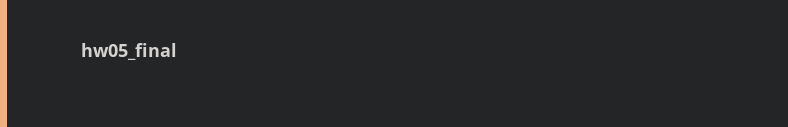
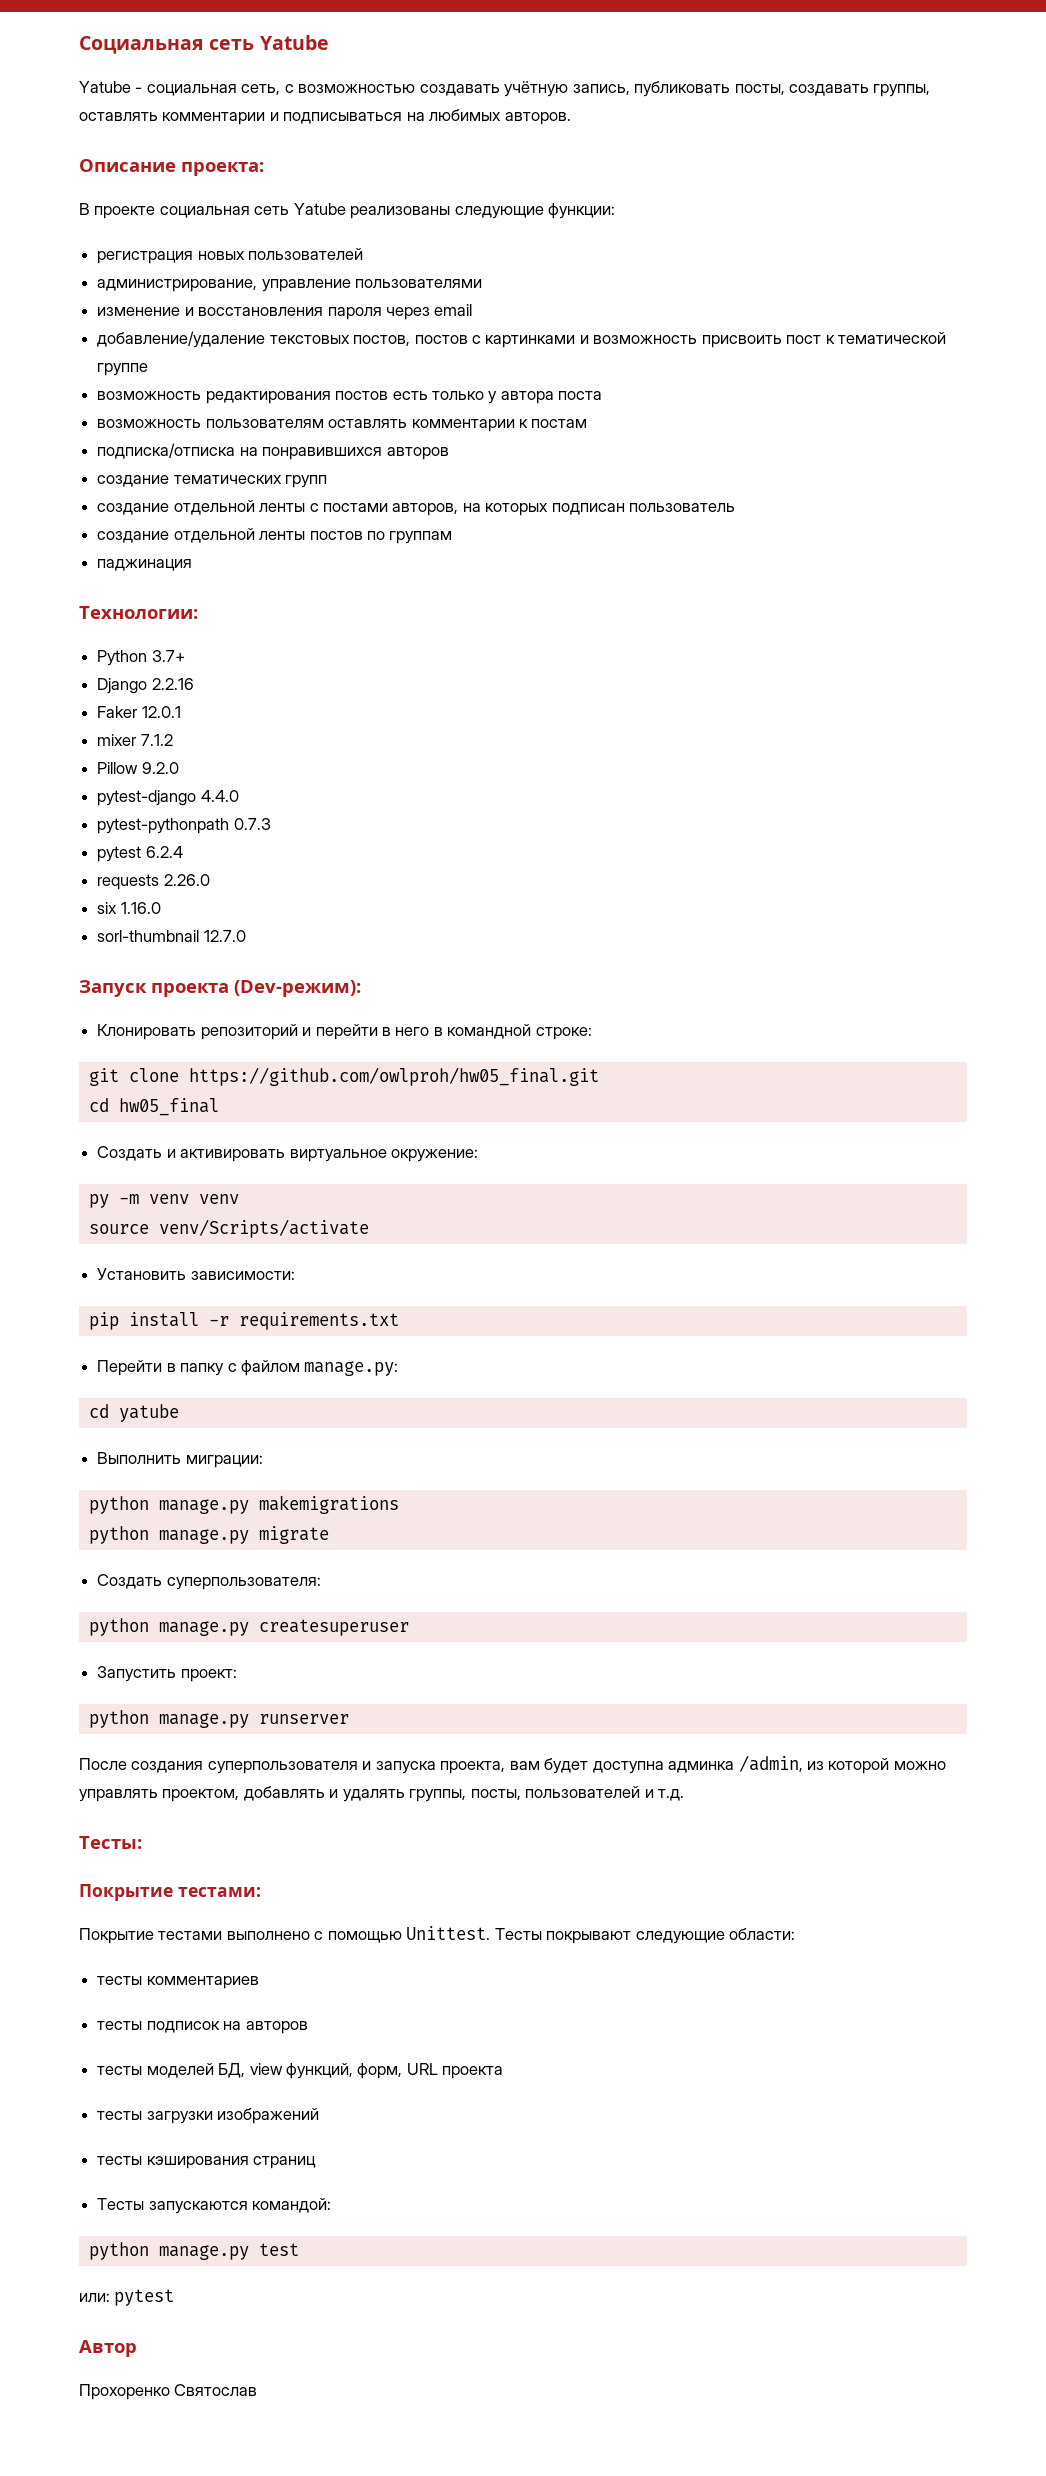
- hw05_final
+ Социальная сеть Yatube
+ Yatube - социальная сеть, с возможностью создавать учётную запись, публиковать посты, создавать группы, оставлять комментарии и подписываться на любимых авторов.
+ Описание проекта:
+ В проекте социальная сеть Yatube реализованы следующие функции:
+ регистрация новых пользователей
+ администрирование, управление пользователями
+ изменение и восстановления пароля через email
+ добавление/удаление текстовых постов, постов с картинками и возможность присвоить пост к тематической группе
+ возможность редактирования постов есть только у автора поста
+ возможность пользователям оставлять комментарии к постам
+ подписка/отписка на понравившихся авторов
+ создание тематических групп
+ создание отдельной ленты с постами авторов, на которых подписан пользователь
+ создание отдельной ленты постов по группам
+ паджинация
+ Технологии:
+ Python 3.7+
+ Django 2.2.16
+ Faker 12.0.1
+ mixer 7.1.2
+ Pillow 9.2.0
+ pytest-django 4.4.0
+ pytest-pythonpath 0.7.3
+ pytest 6.2.4
+ requests 2.26.0
+ six 1.16.0
+ sorl-thumbnail 12.7.0
+ Запуск проекта (Dev-режим):
+ Клонировать репозиторий и перейти в него в командной строке:
+ git clone https://github.com/owlproh/hw05_final.git
+ cd hw05_final
+ Cоздать и активировать виртуальное окружение:
+ py -m venv venv
+ source venv/Scripts/activate
+ Установить зависимости:
+ pip install -r requirements.txt
+ Перейти в папку с файлом manage.py:
+ cd yatube
+ Выполнить миграции:
+ python manage.py makemigrations
+ python manage.py migrate
+ Создать суперпользователя:
+ python manage.py createsuperuser
+ Запустить проект:
+ python manage.py runserver
+ После создания суперпользователя и запуска проекта, вам будет доступна админка /admin, из которой можно управлять проектом, добавлять и удалять группы, посты, пользователей и т.д.
+ Тесты:
+ Покрытие тестами:
+ Покрытие тестами выполнено с помощью Unittest. Тесты покрывают следующие области:
+ тесты комментариев
+ тесты подписок на авторов
+ тесты моделей БД, view функций, форм, URL проекта
+ тесты загрузки изображений
+ тесты кэширования страниц
+ Тесты запускаются командой:
+ python manage.py test
+ или: pytest
+ Автор
+ Прохоренко Святослав

